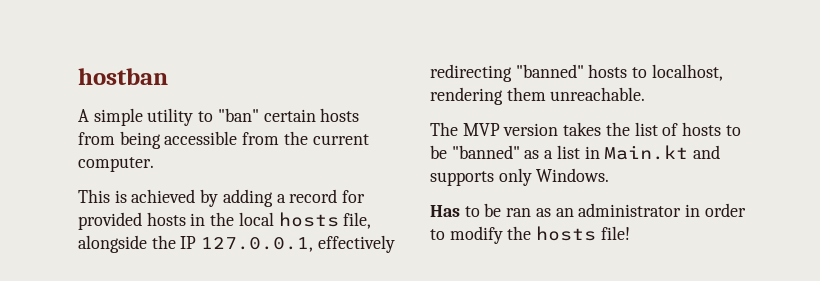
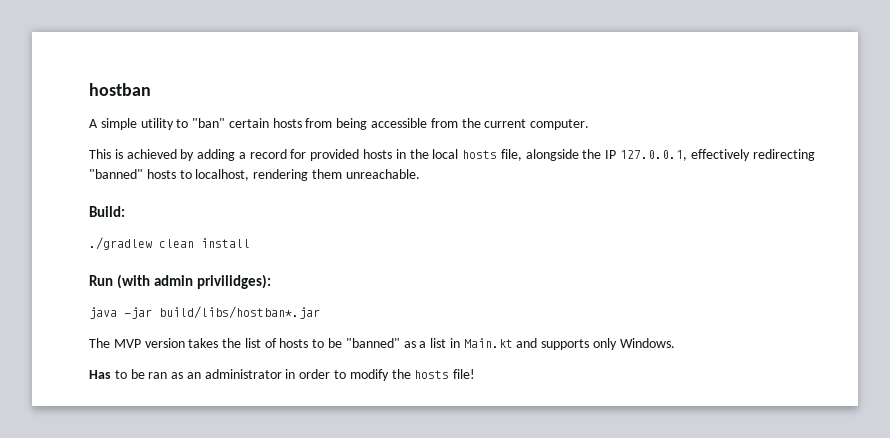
+ Build:
+ ./gradlew clean install
+ Run (with admin privilidges):
+ java -jar build/libs/hostban*.jar

